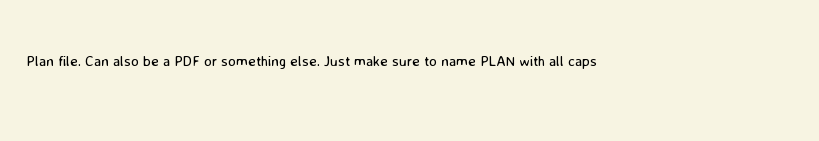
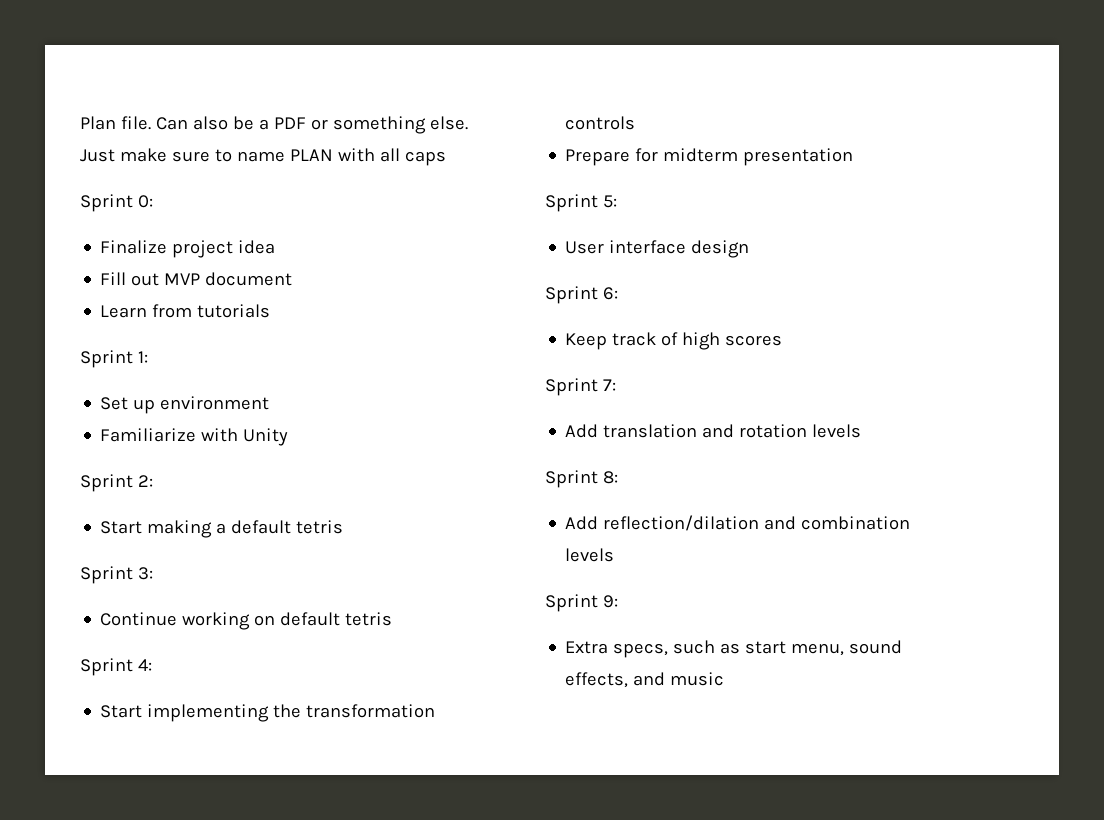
+ Sprint 0:
+ Finalize project idea
+ Fill out MVP document
+ Learn from tutorials
+ Sprint 1:
+ Set up environment
+ Familiarize with Unity
+ Sprint 2:
+ Start making a default tetris
+ Sprint 3:
+ Continue working on default tetris
+ Sprint 4:
+ Start implementing the transformation controls
+ Prepare for midterm presentation
+ Sprint 5:
+ User interface design
+ Sprint 6:
+ Keep track of high scores
+ Sprint 7:
+ Add translation and rotation levels
+ Sprint 8:
+ Add reflection/dilation and combination levels
+ Sprint 9:
+ Extra specs, such as start menu, sound effects, and music

